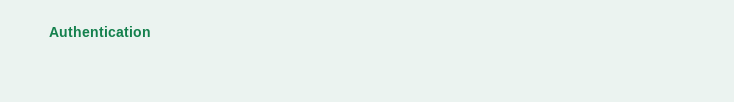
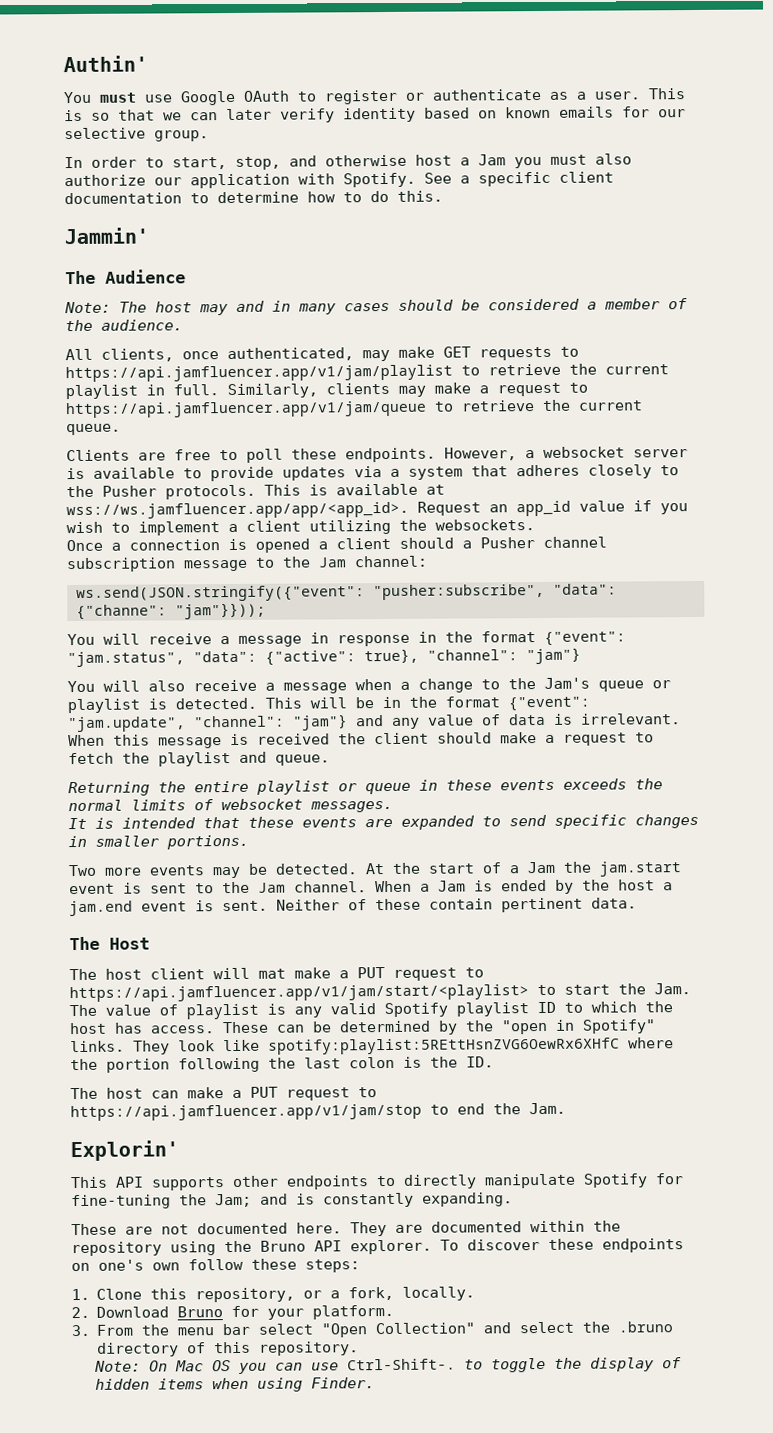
- Authentication
+ Authin'
+ You must use Google OAuth to register or authenticate as a user. This is so that we can later verify identity based on known emails for our selective group.
+ In order to start, stop, and otherwise host a Jam you must also authorize our application with Spotify. See a specific client documentation to determine how to do this.
+ Jammin'
+ The Audience
+ Note: The host may and in many cases should be considered a member of the audience.
+ All clients, once authenticated, may make GET requests to https://api.jamfluencer.app/v1/jam/playlist to retrieve the current playlist in full. Similarly, clients may make a request to https://api.jamfluencer.app/v1/jam/queue to retrieve the current queue.
+ Clients are free to poll these endpoints. However, a websocket server is available to provide updates via a system that adheres closely to the Pusher protocols. This is available at wss://ws.jamfluencer.app/app/<app_id>. Request an app_id value if you wish to implement a client utilizing the websockets.
+ Once a connection is opened a client should a Pusher channel subscription message to the Jam channel:
+ ws.send(JSON.stringify({"event": "pusher:subscribe", "data": {"channe": "jam"}}));
+ You will receive a message in response in the format {"event": "jam.status", "data": {"active": true}, "channel": "jam"}
+ You will also receive a message when a change to the Jam's queue or playlist is detected. This will be in the format {"event": "jam.update", "channel": "jam"} and any value of data is irrelevant. When this message is received the client should make a request to fetch the playlist and queue.
+ Returning the entire playlist or queue in these events exceeds the normal limits of websocket messages.
+ It is intended that these events are expanded to send specific changes in smaller portions.
+ Two more events may be detected. At the start of a Jam the jam.start event is sent to the Jam channel. When a Jam is ended by the host a jam.end event is sent. Neither of these contain pertinent data.
+ The Host
+ The host client will mat make a PUT request to https://api.jamfluencer.app/v1/jam/start/<playlist> to start the Jam. The value of playlist is any valid Spotify playlist ID to which the host has access. These can be determined by the "open in Spotify" links. They look like spotify:playlist:5REttHsnZVG6OewRx6XHfC where the portion following the last colon is the ID.
+ The host can make a PUT request to https://api.jamfluencer.app/v1/jam/stop to end the Jam.
+ Explorin'
+ This API supports other endpoints to directly manipulate Spotify for fine-tuning the Jam; and is constantly expanding.
+ These are not documented here. They are documented within the repository using the Bruno API explorer. To discover these endpoints on one's own follow these steps:
+ 1. Clone this repository, or a fork, locally.
+ 2. Download Bruno for your platform.
+ 3. From the menu bar select "Open Collection" and select the .bruno directory of this repository.
+ Note: On Mac OS you can use Ctrl-Shift-. to toggle the display of hidden items when using Finder.

